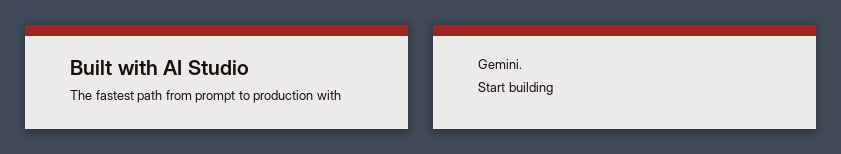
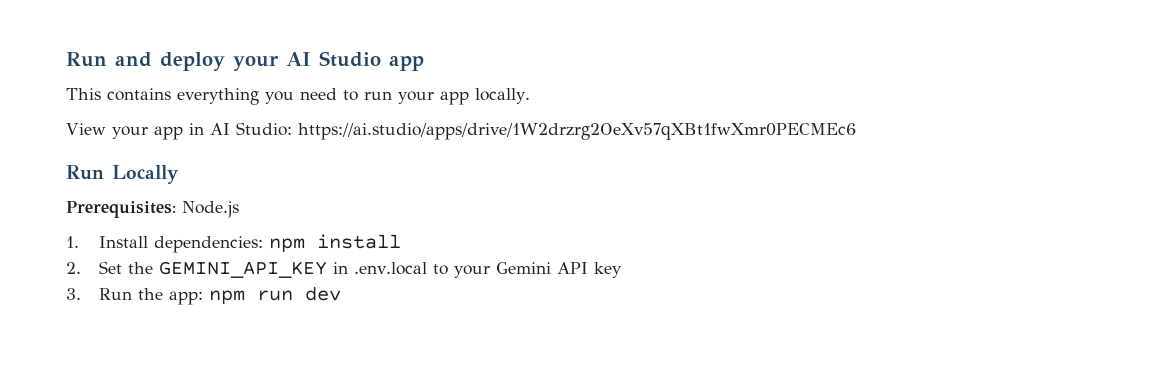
- Built with AI Studio
- The fastest path from prompt to production with Gemini.
- Start building
+ Run and deploy your AI Studio app
+ This contains everything you need to run your app locally.
+ View your app in AI Studio: https://ai.studio/apps/drive/1W2drzrg2OeXv57qXBt1fwXmr0PECMEc6
+ Run Locally
+ Prerequisites: Node.js
+ 1. Install dependencies: npm install
+ 2. Set the GEMINI_API_KEY in .env.local to your Gemini API key
+ 3. Run the app: npm run dev

